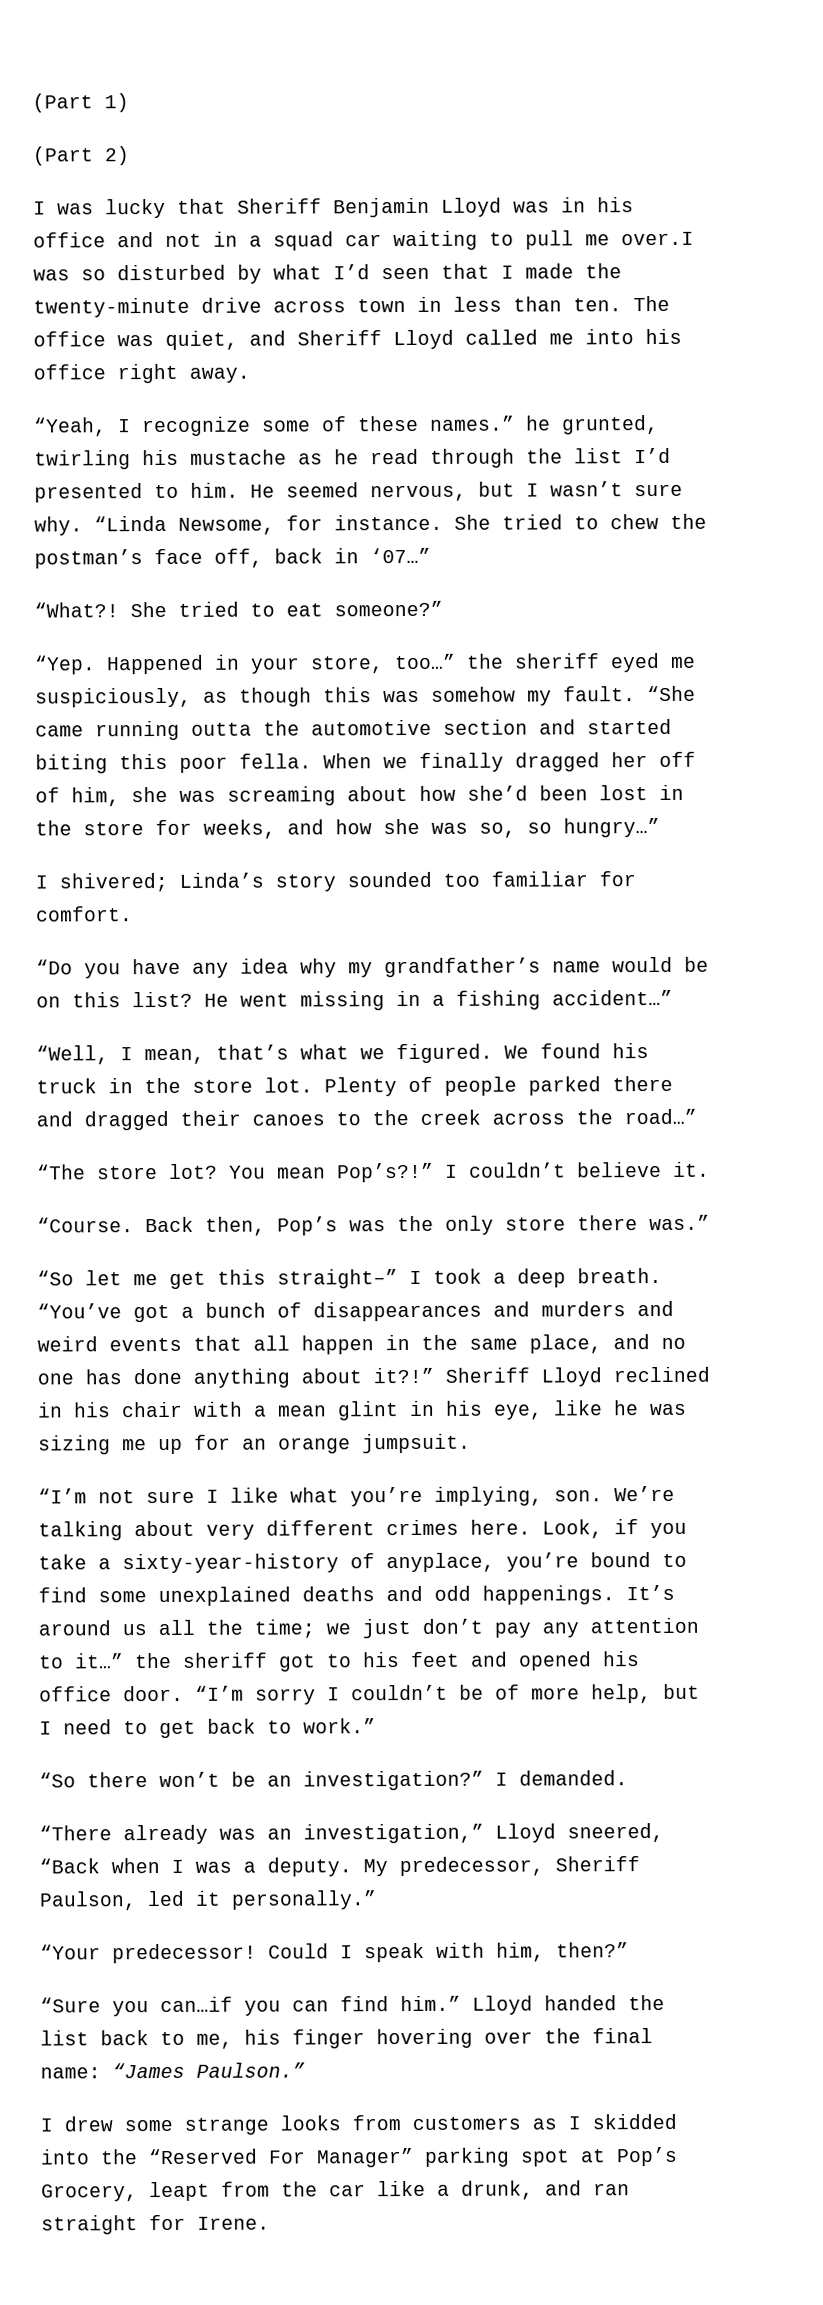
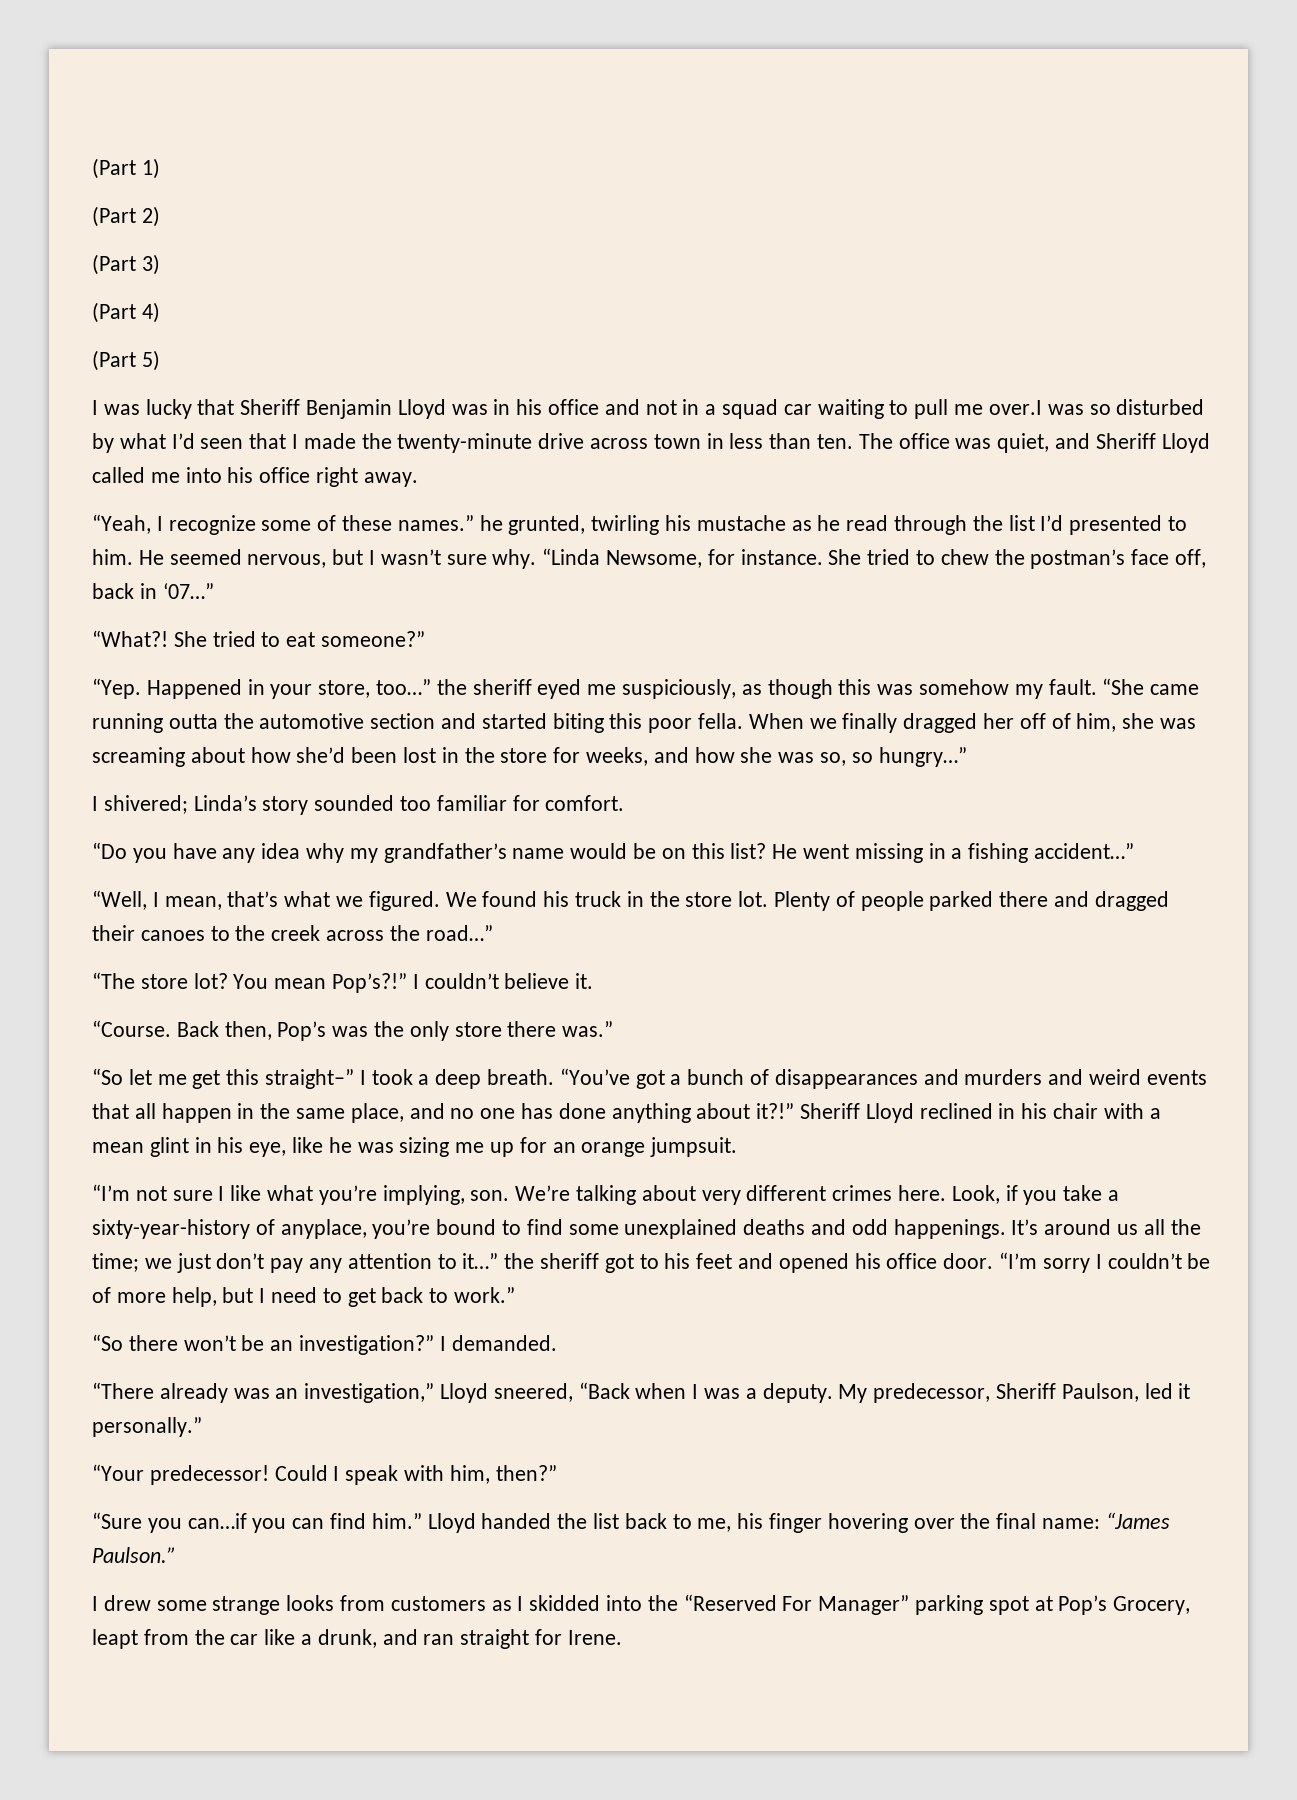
+ (Part 3)
+ (Part 4)
+ (Part 5)

